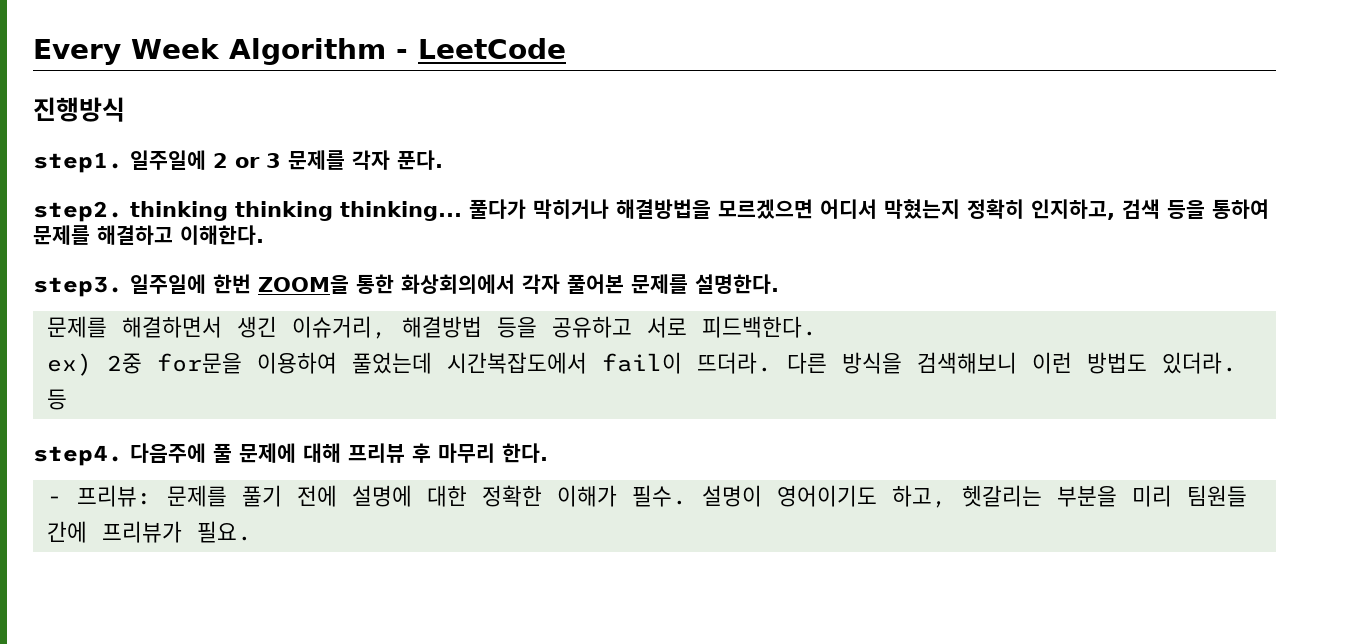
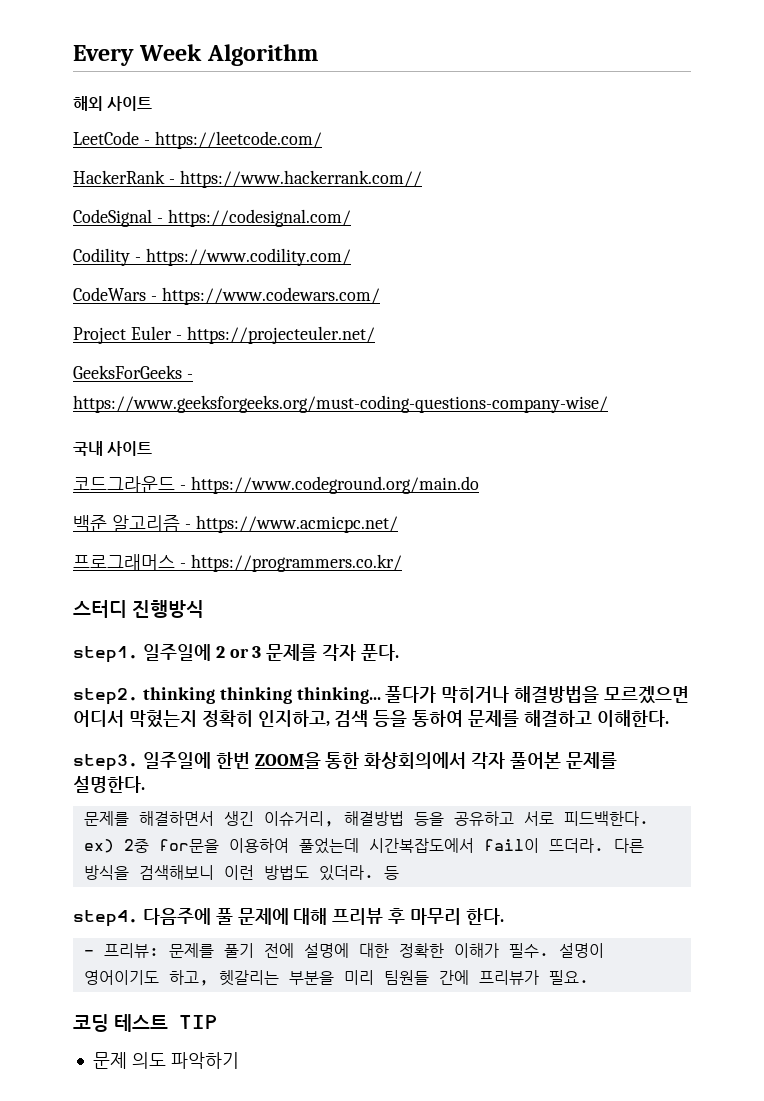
- Every Week Algorithm - LeetCode
- 진행방식
+ Every Week Algorithm
+ 해외 사이트
+ LeetCode - https://leetcode.com/
+ HackerRank - https://www.hackerrank.com//
+ CodeSignal - https://codesignal.com/
+ Codility - https://www.codility.com/
+ CodeWars - https://www.codewars.com/
+ Project Euler - https://projecteuler.net/
+ GeeksForGeeks - https://www.geeksforgeeks.org/must-coding-questions-company-wise/
+ 국내 사이트
+ 코드그라운드 - https://www.codeground.org/main.do
+ 백준 알고리즘 - https://www.acmicpc.net/
+ 프로그래머스 - https://programmers.co.kr/
+ 스터디 진행방식
+ 코딩 테스트 TIP
+ 문제 의도 파악하기

